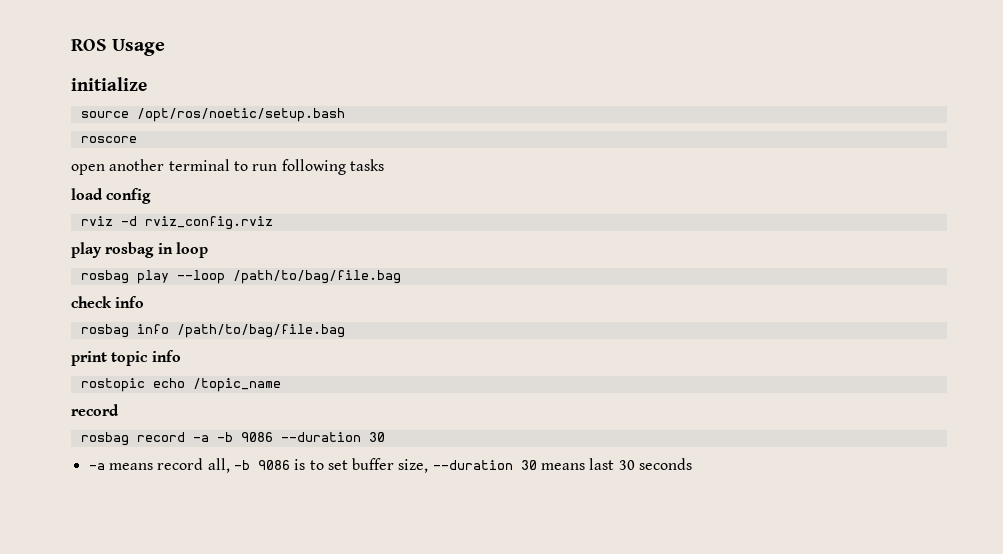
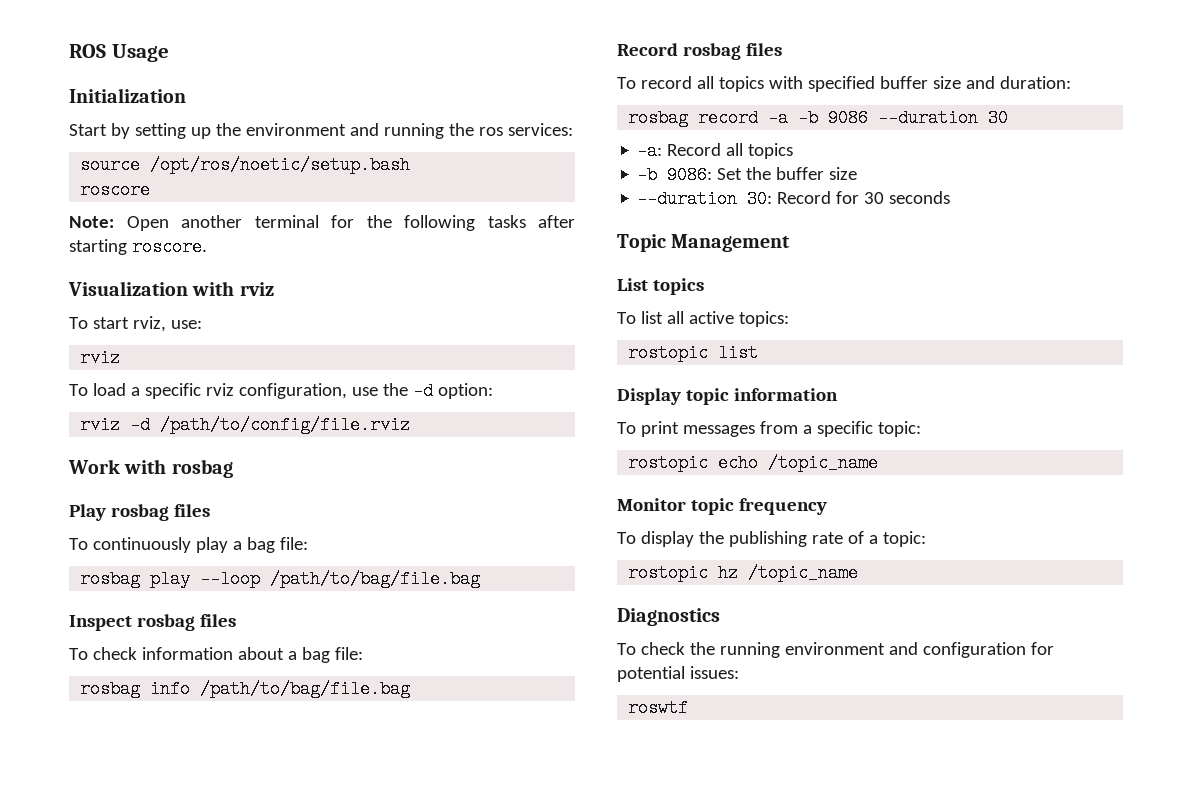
- initialize
+ Initialization
+ Start by setting up the environment and running the ros services:
  source /opt/ros/noetic/setup.bash
  roscore
- open another terminal to run following tasks
- load config
- rviz -d rviz_config.rviz
- play rosbag in loop
+ Note: Open another terminal for the following tasks after starting roscore.
+ Visualization with rviz
+ To start rviz, use:
+ rviz
+ To load a specific rviz configuration, use the -d option:
+ rviz -d /path/to/config/file.rviz
+ Work with rosbag
+ Play rosbag files
+ To continuously play a bag file:
  rosbag play --loop /path/to/bag/file.bag
- check info
+ Inspect rosbag files
+ To check information about a bag file:
  rosbag info /path/to/bag/file.bag
- print topic info
- rostopic echo /topic_name
- record
+ Record rosbag files
+ To record all topics with specified buffer size and duration:
- -a means record all, -b 9086 is to set buffer size, --duration 30 means last 30 seconds
+ -a: Record all topics
+ -b 9086: Set the buffer size
+ --duration 30: Record for 30 seconds
+ Topic Management
+ List topics
+ To list all active topics:
+ rostopic list
+ Display topic information
+ To print messages from a specific topic:
+ rostopic echo /topic_name
+ Monitor topic frequency
+ To display the publishing rate of a topic:
+ rostopic hz /topic_name
+ Diagnostics
+ To check the running environment and configuration for potential issues:
+ roswtf

